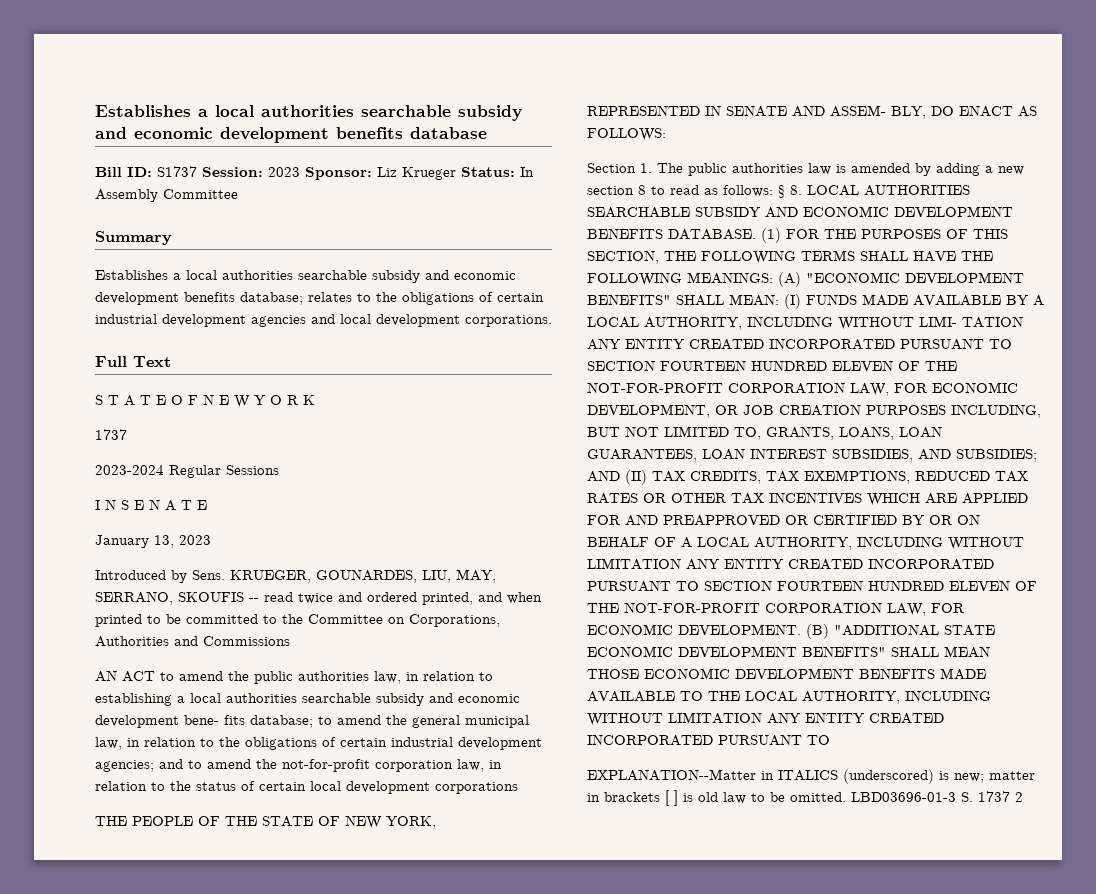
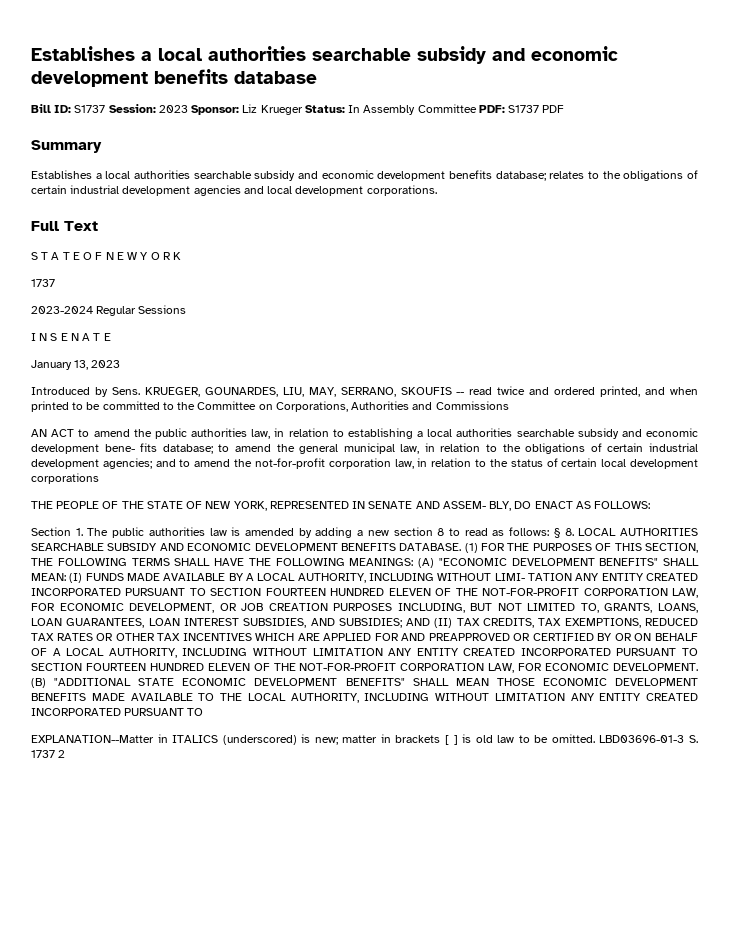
- Bill ID: S1737 Session: 2023 Sponsor: Liz Krueger Status: In Assembly Committee
+ Bill ID: S1737 Session: 2023 Sponsor: Liz Krueger Status: In Assembly Committee PDF: S1737 PDF

